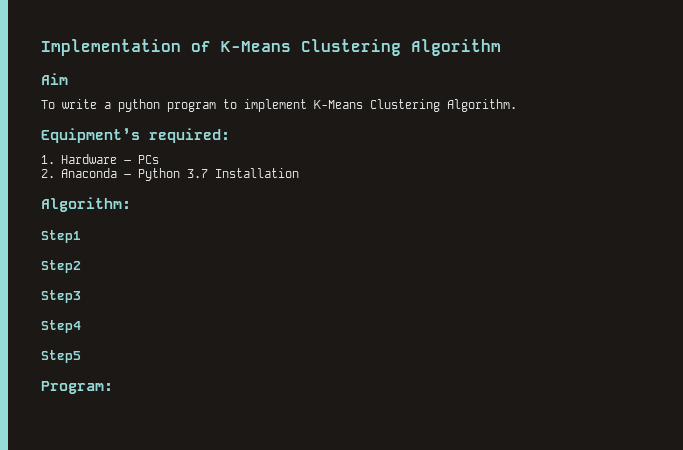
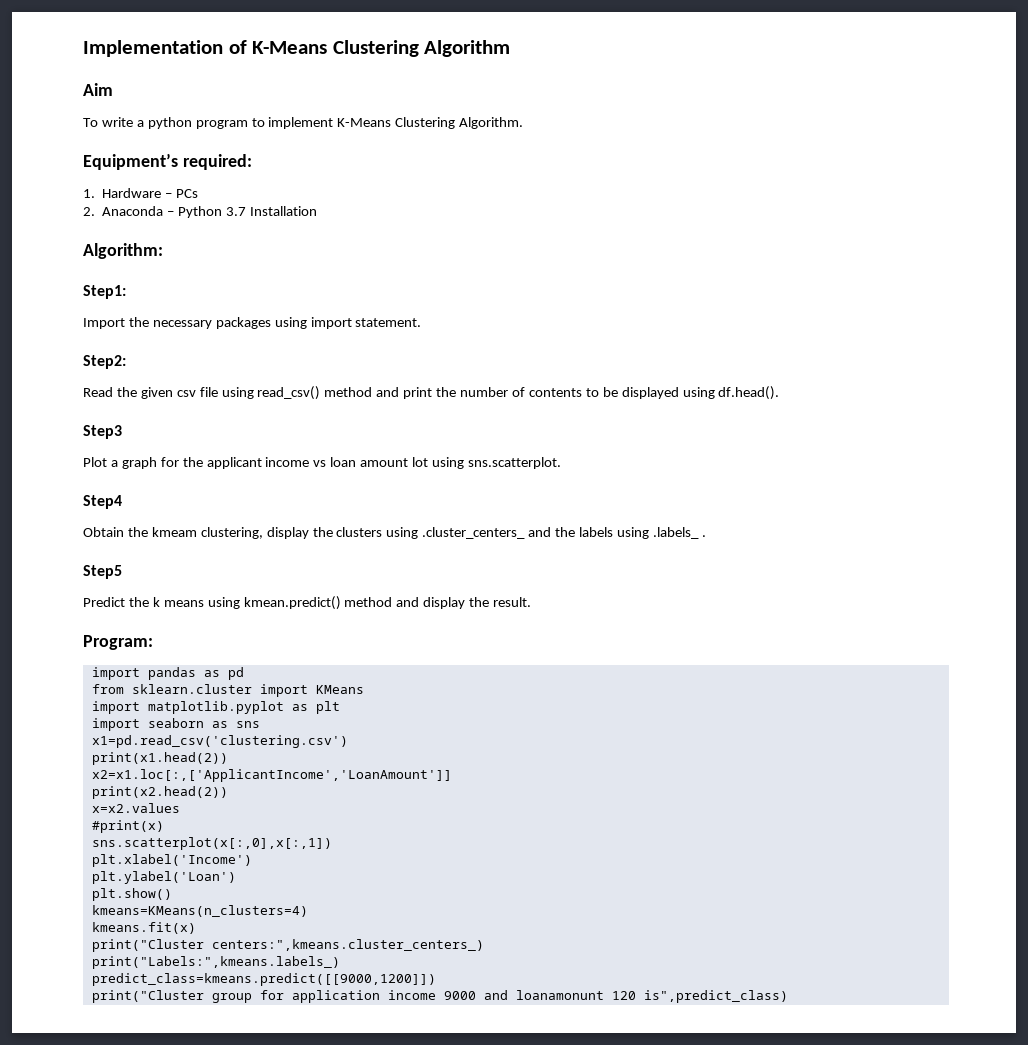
- Step1
- Step2
+ Step1:
+ Import the necessary packages using import statement.
+ Step2:
+ Read the given csv file using read_csv() method and print the number of contents to be displayed using df.head().
  Step3
+ Plot a graph for the applicant income vs loan amount lot using sns.scatterplot.
  Step4
+ Obtain the kmeam clustering, display the clusters using .cluster_centers_ and the labels using .labels_ .
  Step5
+ Predict the k means using kmean.predict() method and display the result.
  Program:
+ import pandas as pd
+ from sklearn.cluster import KMeans
+ import matplotlib.pyplot as plt
+ import seaborn as sns
+ x1=pd.read_csv('clustering.csv')
+ print(x1.head(2))
+ x2=x1.loc[:,['ApplicantIncome','LoanAmount']]
+ print(x2.head(2))
+ x=x2.values
+ #print(x)
+ sns.scatterplot(x[:,0],x[:,1])
+ plt.xlabel('Income')
+ plt.ylabel('Loan')
+ plt.show()
+ kmeans=KMeans(n_clusters=4)
+ kmeans.fit(x)
+ print("Cluster centers:",kmeans.cluster_centers_)
+ print("Labels:",kmeans.labels_)
+ predict_class=kmeans.predict([[9000,1200]])
+ print("Cluster group for application income 9000 and loanamonunt 120 is",predict_class)

